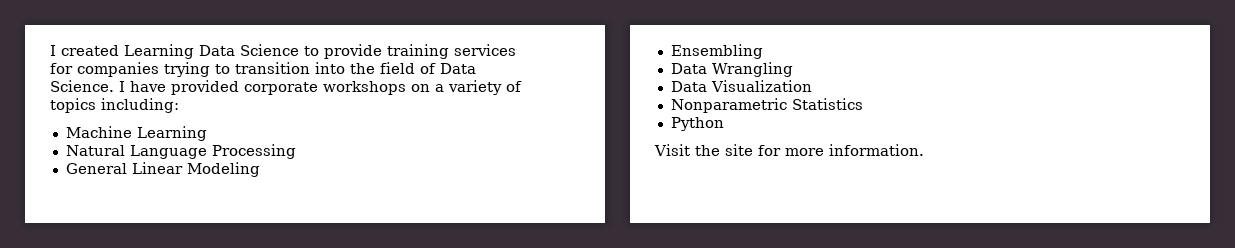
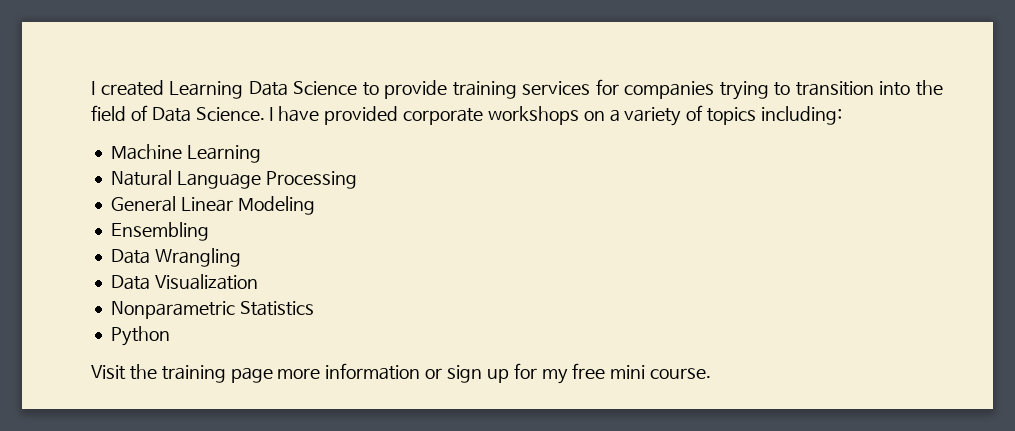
- Visit the site for more information.
+ Visit the training page more information or sign up for my free mini course.

